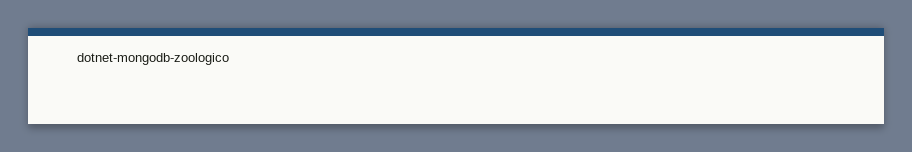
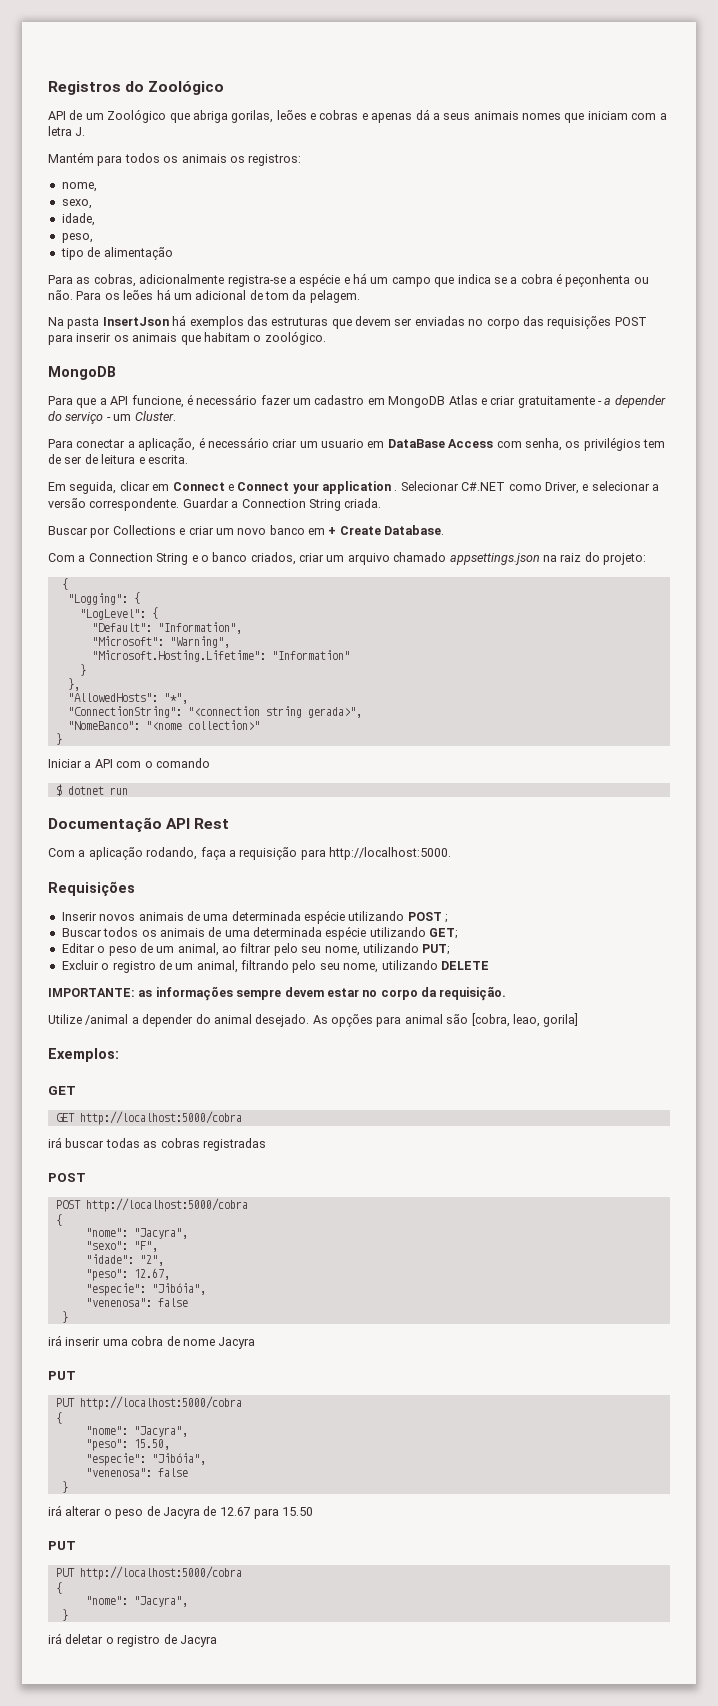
- dotnet-mongodb-zoologico
+ Registros do Zoológico
+ API de um Zoológico que abriga gorilas, leões e cobras e apenas dá a seus animais nomes que iniciam com a letra J.
+ Mantém para todos os animais os registros:
+ nome,
+ sexo,
+ idade,
+ peso,
+ tipo de alimentação
+ Para as cobras, adicionalmente registra-se a espécie e há um campo que indica se a cobra é peçonhenta ou não. Para os leões há um adicional de tom da pelagem.
+ Na pasta InsertJson há exemplos das estruturas que devem ser enviadas no corpo das requisições POST para inserir os animais que habitam o zoológico.
+ MongoDB
+ Para que a API funcione, é necessário fazer um cadastro em MongoDB Atlas e criar gratuitamente - a depender do serviço - um Cluster.
+ Para conectar a aplicação, é necessário criar um usuario em DataBase Access com senha, os privilégios tem de ser de leitura e escrita.
+ Em seguida, clicar em Connect e Connect your application . Selecionar C#.NET como Driver, e selecionar a versão correspondente. Guardar a Connection String criada.
+ Buscar por Collections e criar um novo banco em + Create Database.
+ Com a Connection String e o banco criados, criar um arquivo chamado appsettings.json na raiz do projeto:
+ {
+ "Logging": {
+ "LogLevel": {
+ "Default": "Information",
+ "Microsoft": "Warning",
+ "Microsoft.Hosting.Lifetime": "Information"
+ }
+ },
+ "AllowedHosts": "*",
+ "ConnectionString": "<connection string gerada>",
+ "NomeBanco": "<nome collection>"
+ }
+ Iniciar a API com o comando
+ $ dotnet run
+ Documentação API Rest
+ Com a aplicação rodando, faça a requisição para http://localhost:5000.
+ Requisições
+ Inserir novos animais de uma determinada espécie utilizando POST ;
+ Buscar todos os animais de uma determinada espécie utilizando GET;
+ Editar o peso de um animal, ao filtrar pelo seu nome, utilizando PUT;
+ Excluir o registro de um animal, filtrando pelo seu nome, utilizando DELETE
+ IMPORTANTE: as informações sempre devem estar no corpo da requisição.
+ Utilize /animal a depender do animal desejado. As opções para animal são [cobra, leao, gorila]
+ Exemplos:
+ GET
+ GET http://localhost:5000/cobra
+ irá buscar todas as cobras registradas
+ POST
+ POST http://localhost:5000/cobra
+ {
+ "nome": "Jacyra",
+ "sexo": "F",
+ "idade": "2",
+ "peso": 12.67,
+ "especie": "Jibóia",
+ "venenosa": false
+ }
+ irá inserir uma cobra de nome Jacyra
+ PUT
+ PUT http://localhost:5000/cobra
+ {
+ "nome": "Jacyra",
+ "peso": 15.50,
+ "especie": "Jibóia",
+ "venenosa": false
+ }
+ irá alterar o peso de Jacyra de 12.67 para 15.50
+ PUT
+ PUT http://localhost:5000/cobra
+ {
+ "nome": "Jacyra",
+ }
+ irá deletar o registro de Jacyra

